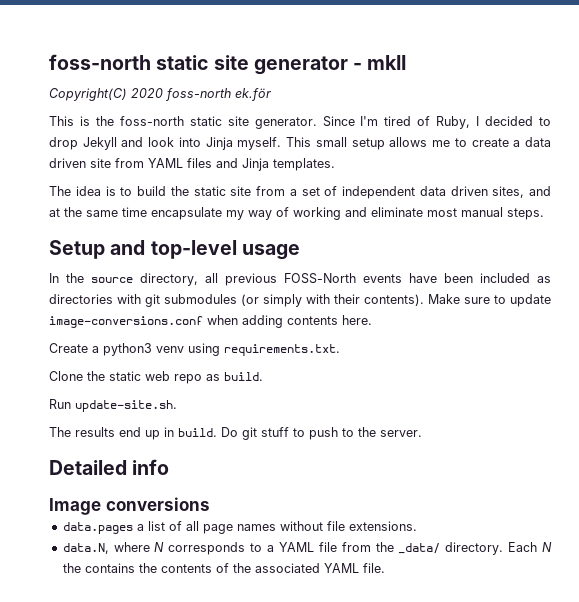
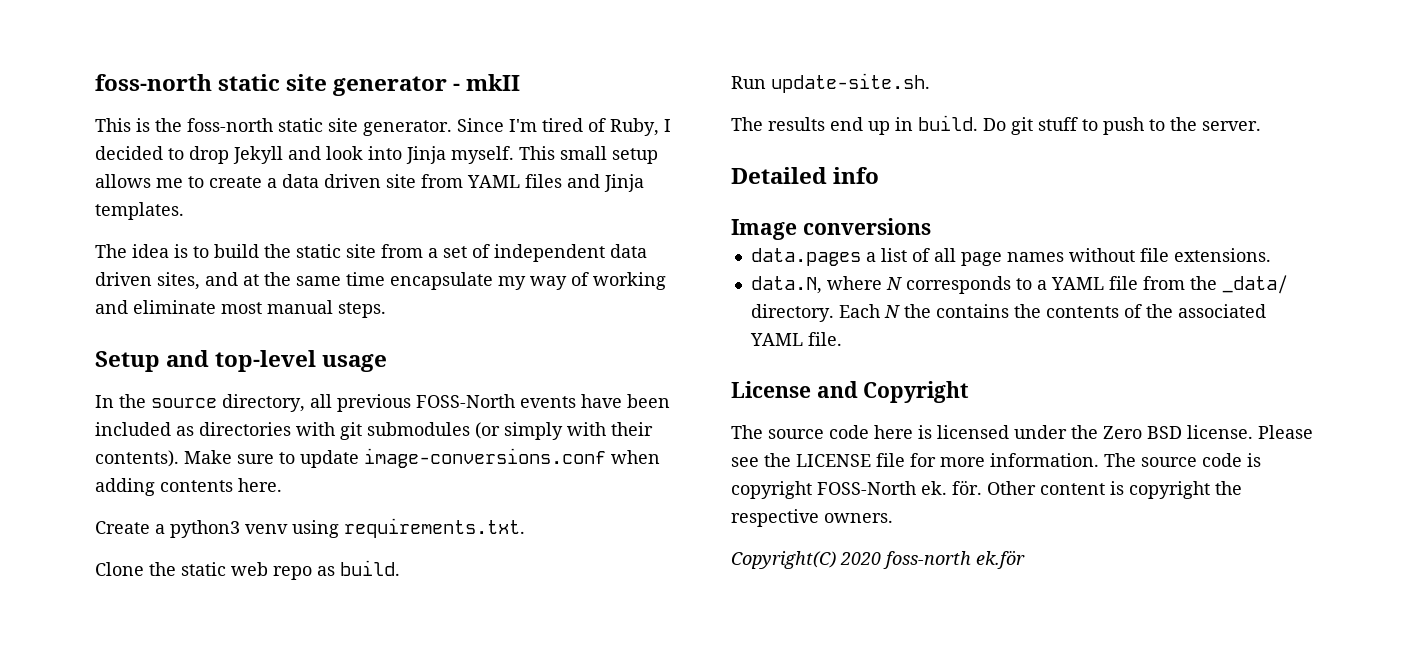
- Copyright(C) 2020 foss-north ek.för
+ License and Copyright
+ The source code here is licensed under the Zero BSD license. Please see the LICENSE file for more information. The source code is copyright FOSS-North ek. för. Other content is copyright the respective owners.
+ Copyright(C) 2020 foss-north ek.för

